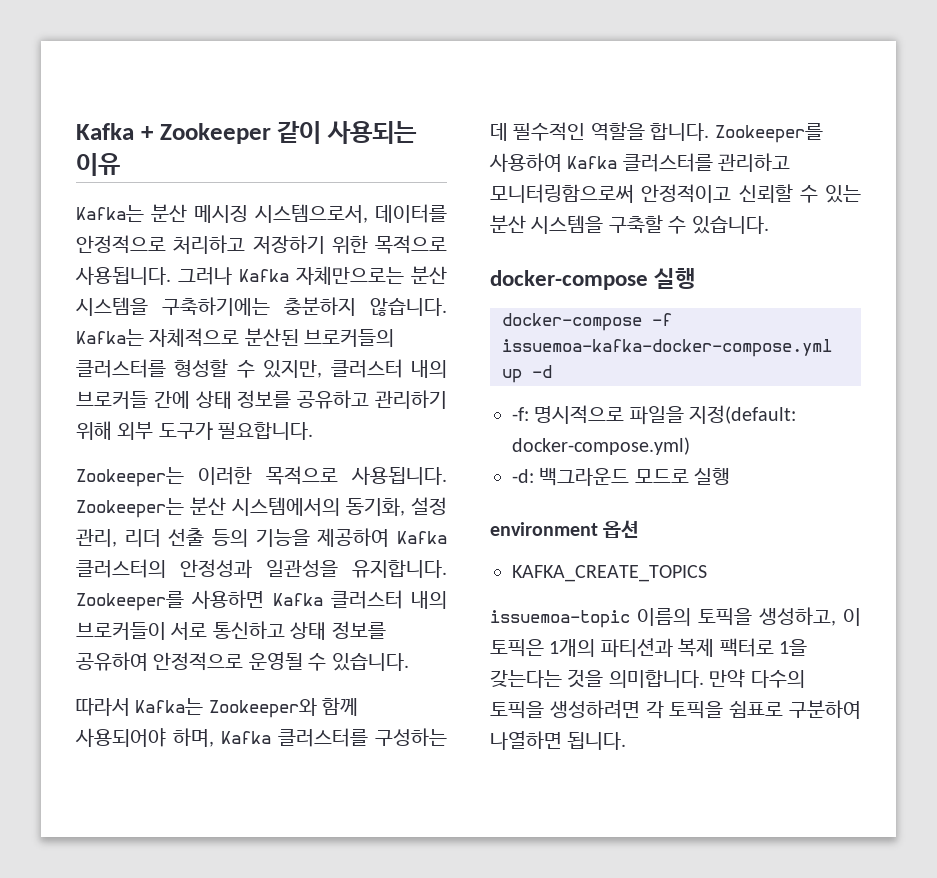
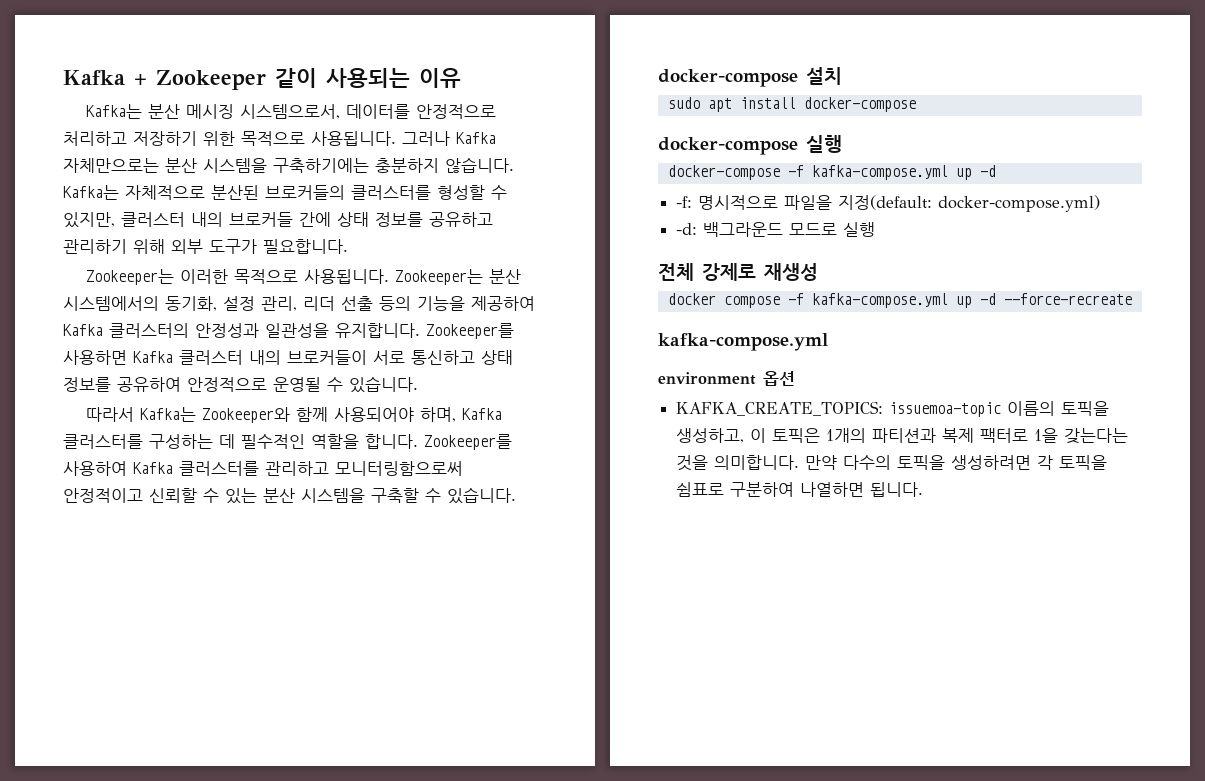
+ docker-compose 설치
+ sudo apt install docker-compose
- docker-compose -f issuemoa-kafka-docker-compose.yml up -d
+ docker-compose -f kafka-compose.yml up -d
+ 전체 강제로 재생성
+ docker compose -f kafka-compose.yml up -d --force-recreate
+ kafka-compose.yml
- KAFKA_CREATE_TOPICS
- issuemoa-topic 이름의 토픽을 생성하고, 이 토픽은 1개의 파티션과 복제 팩터로 1을 갖는다는 것을 의미합니다.
+ KAFKA_CREATE_TOPICS: issuemoa-topic 이름의 토픽을 생성하고, 이 토픽은 1개의 파티션과 복제 팩터로 1을 갖는다는 것을 의미합니다.

